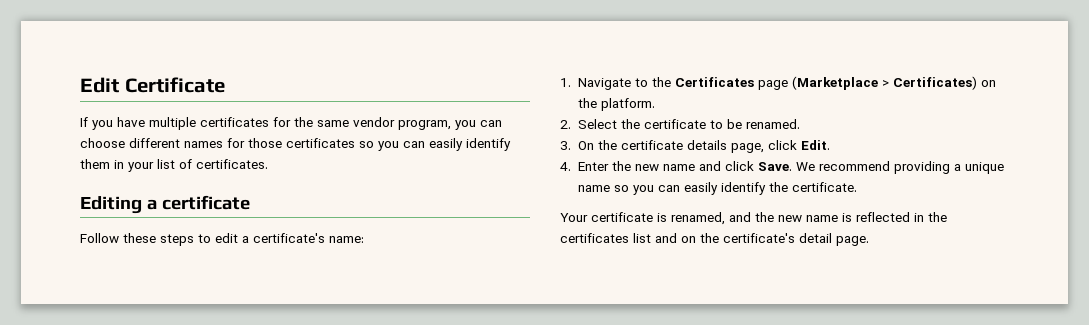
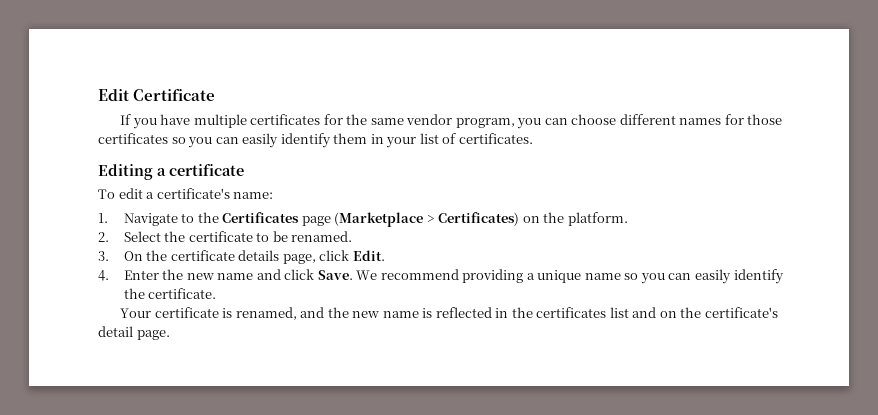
- Follow these steps to edit a certificate's name:
+ To edit a certificate's name:

